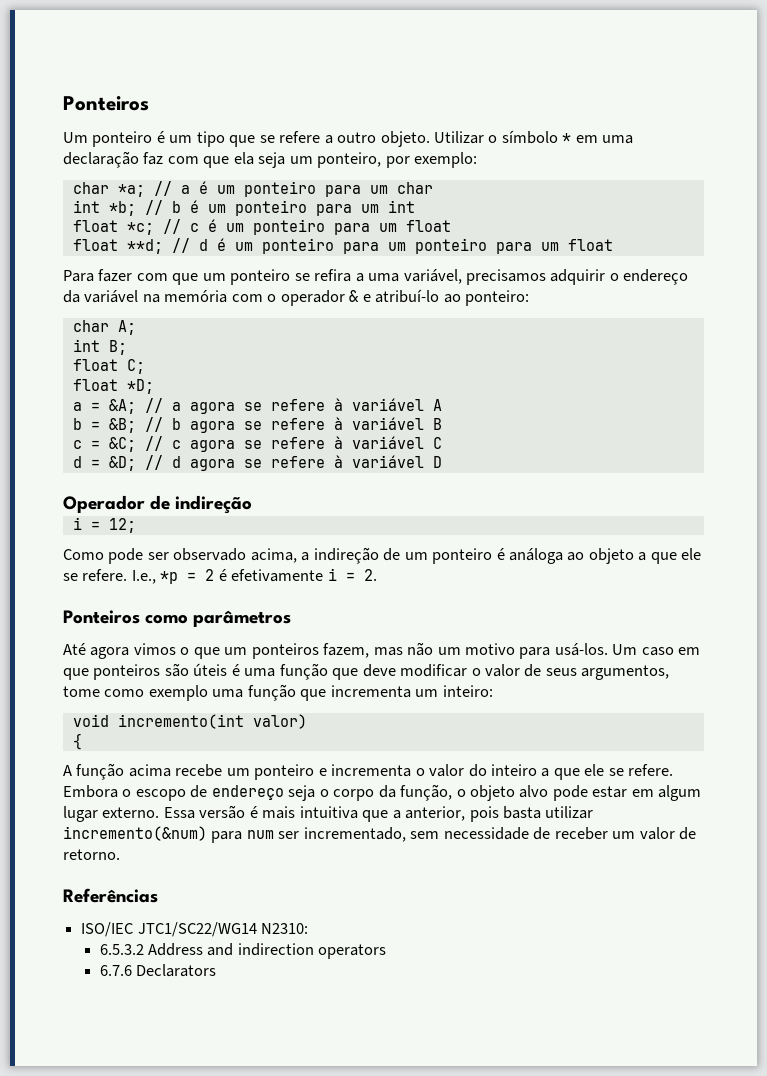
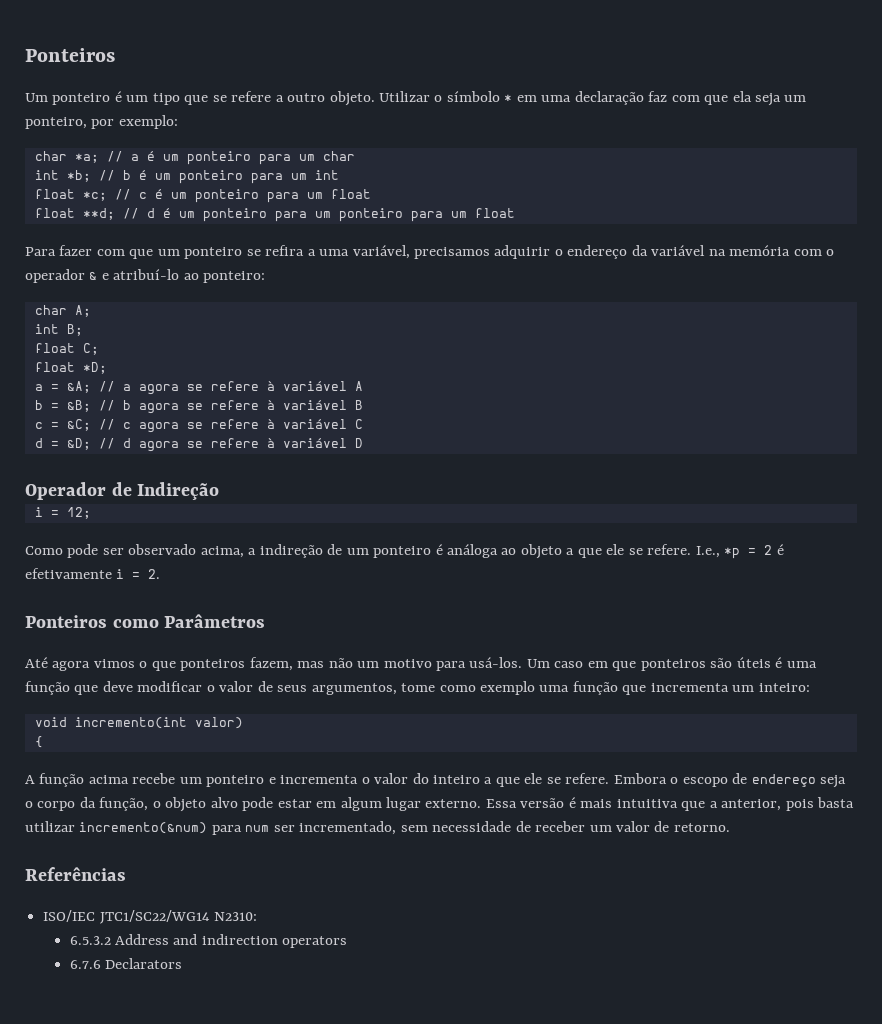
- Operador de indireção
+ Operador de Indireção
- Ponteiros como parâmetros
+ Ponteiros como Parâmetros
- Até agora vimos o que um ponteiros fazem, mas não um motivo para usá-los.
+ Até agora vimos o que ponteiros fazem, mas não um motivo para usá-los.

